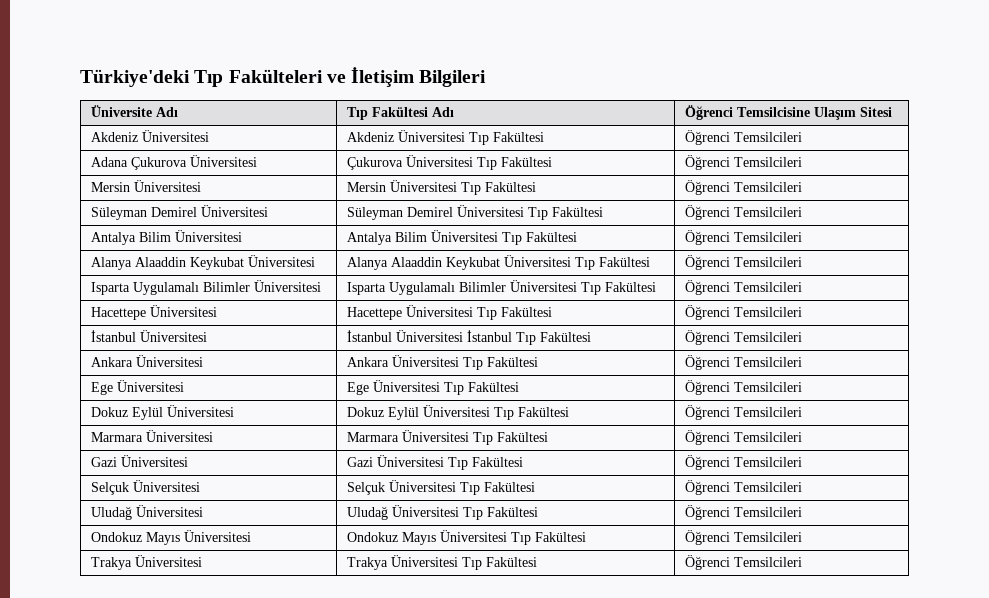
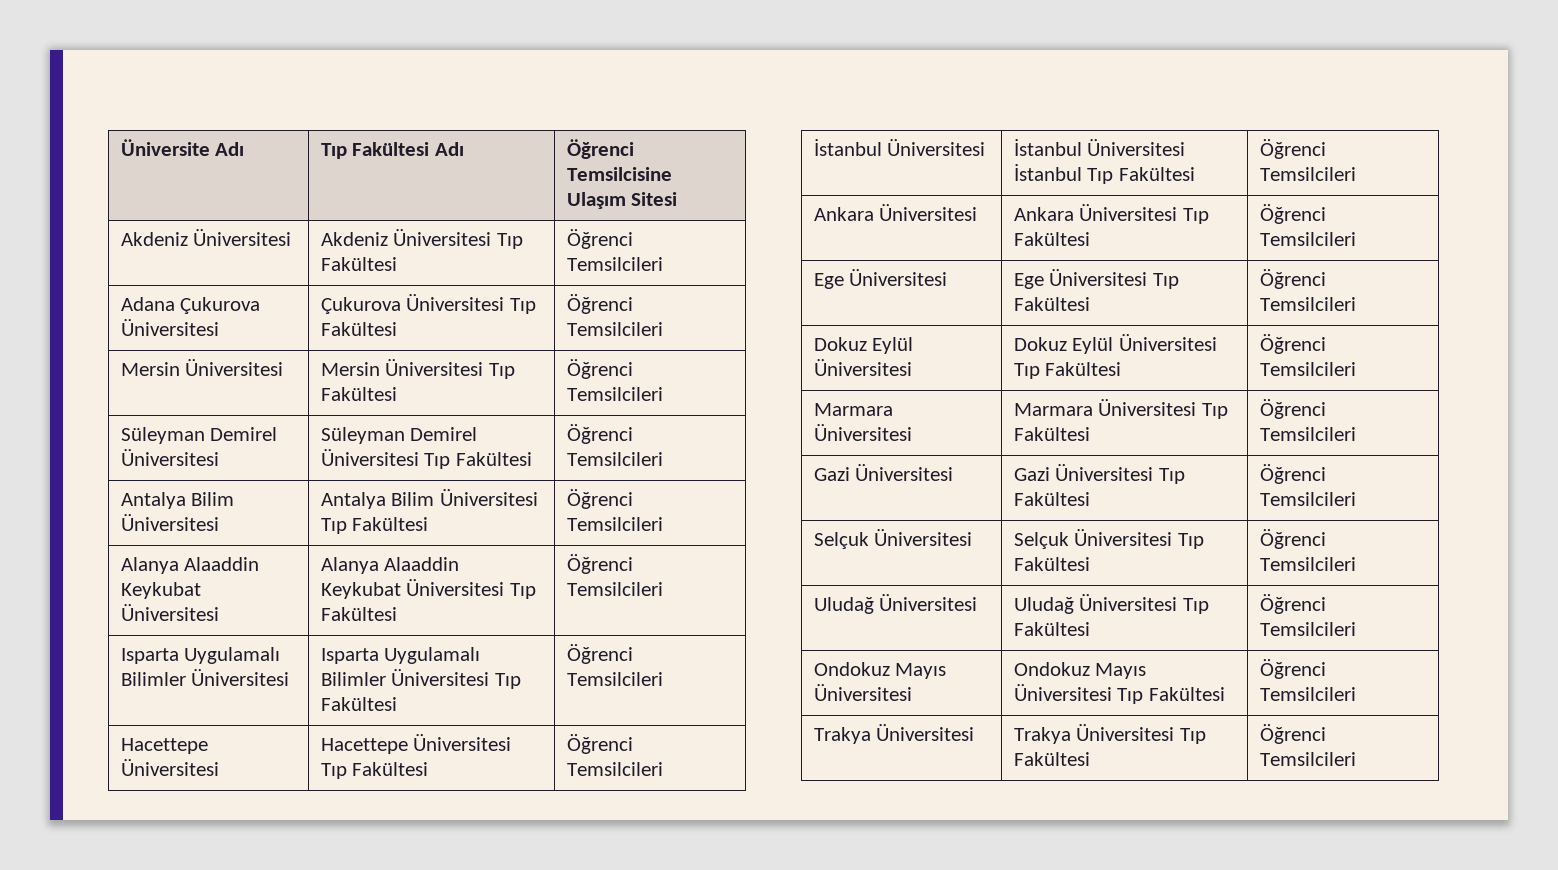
- Türkiye'deki Tıp Fakülteleri ve İletişim Bilgileri

